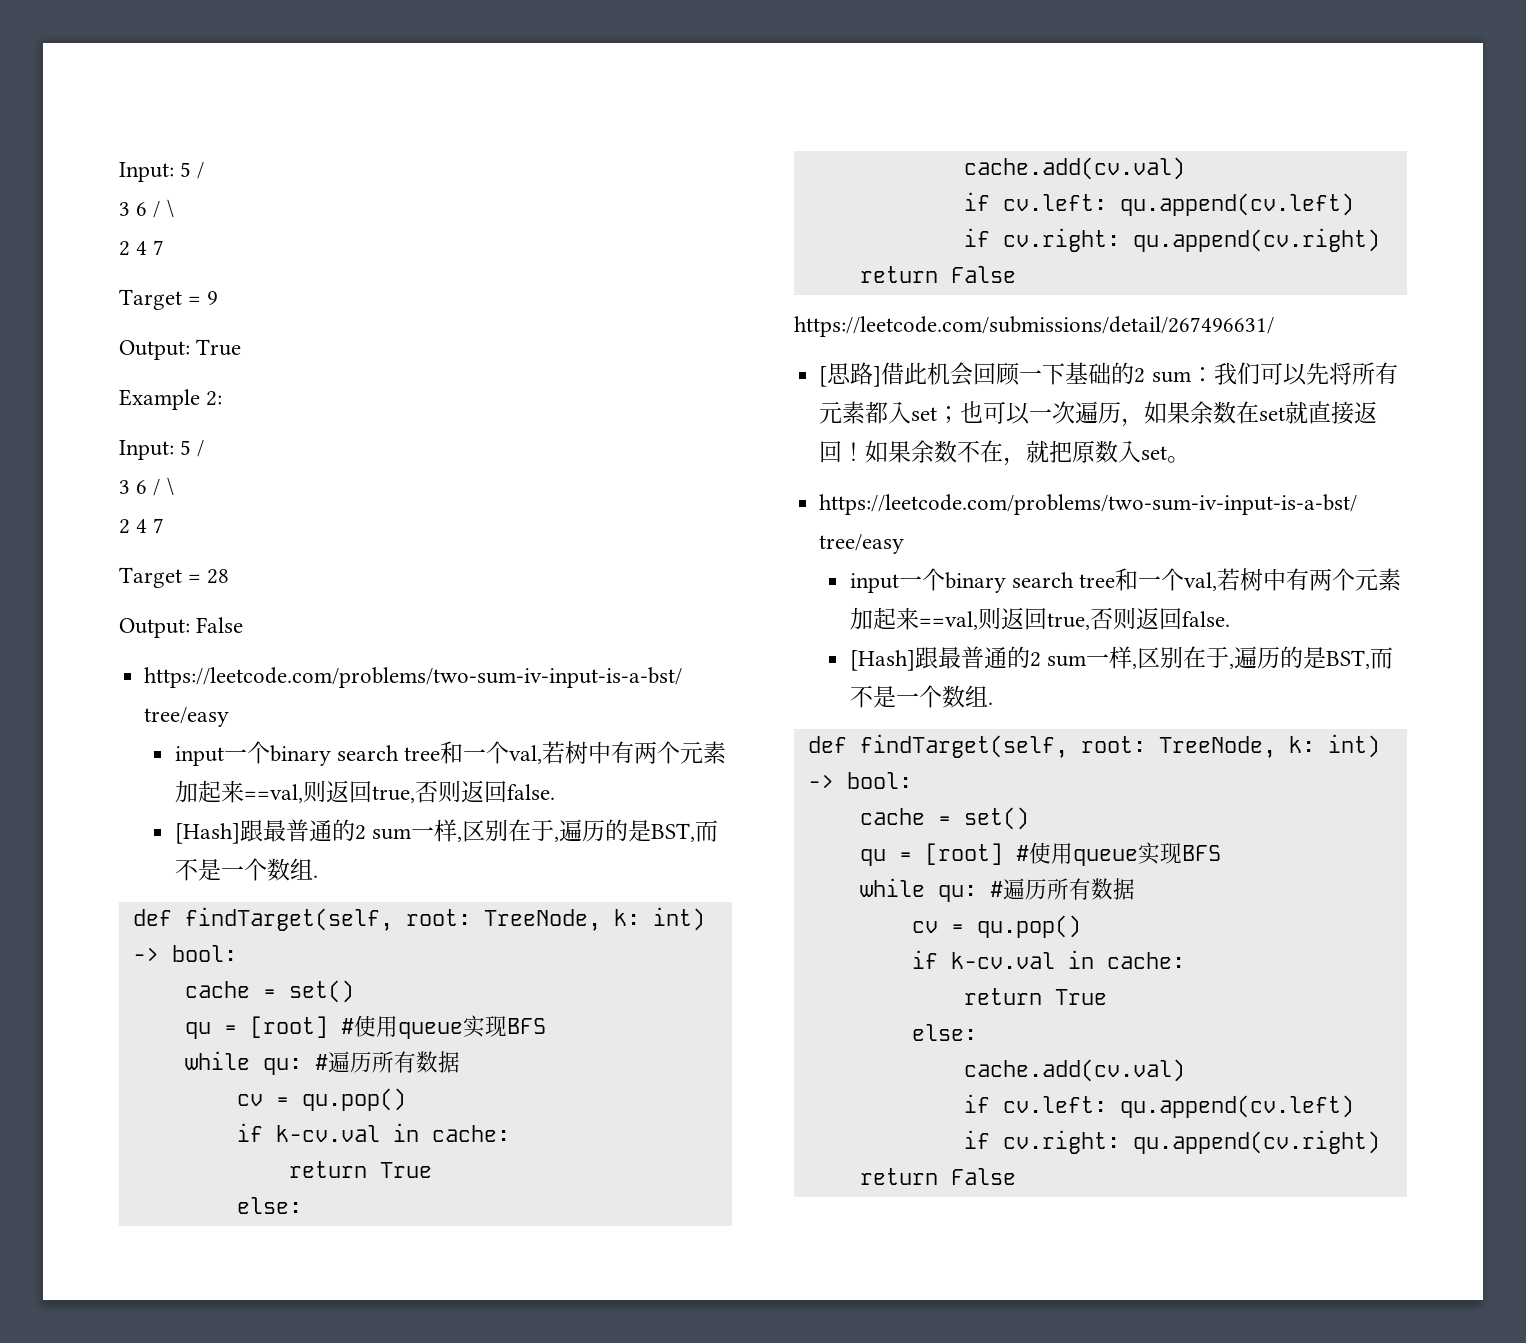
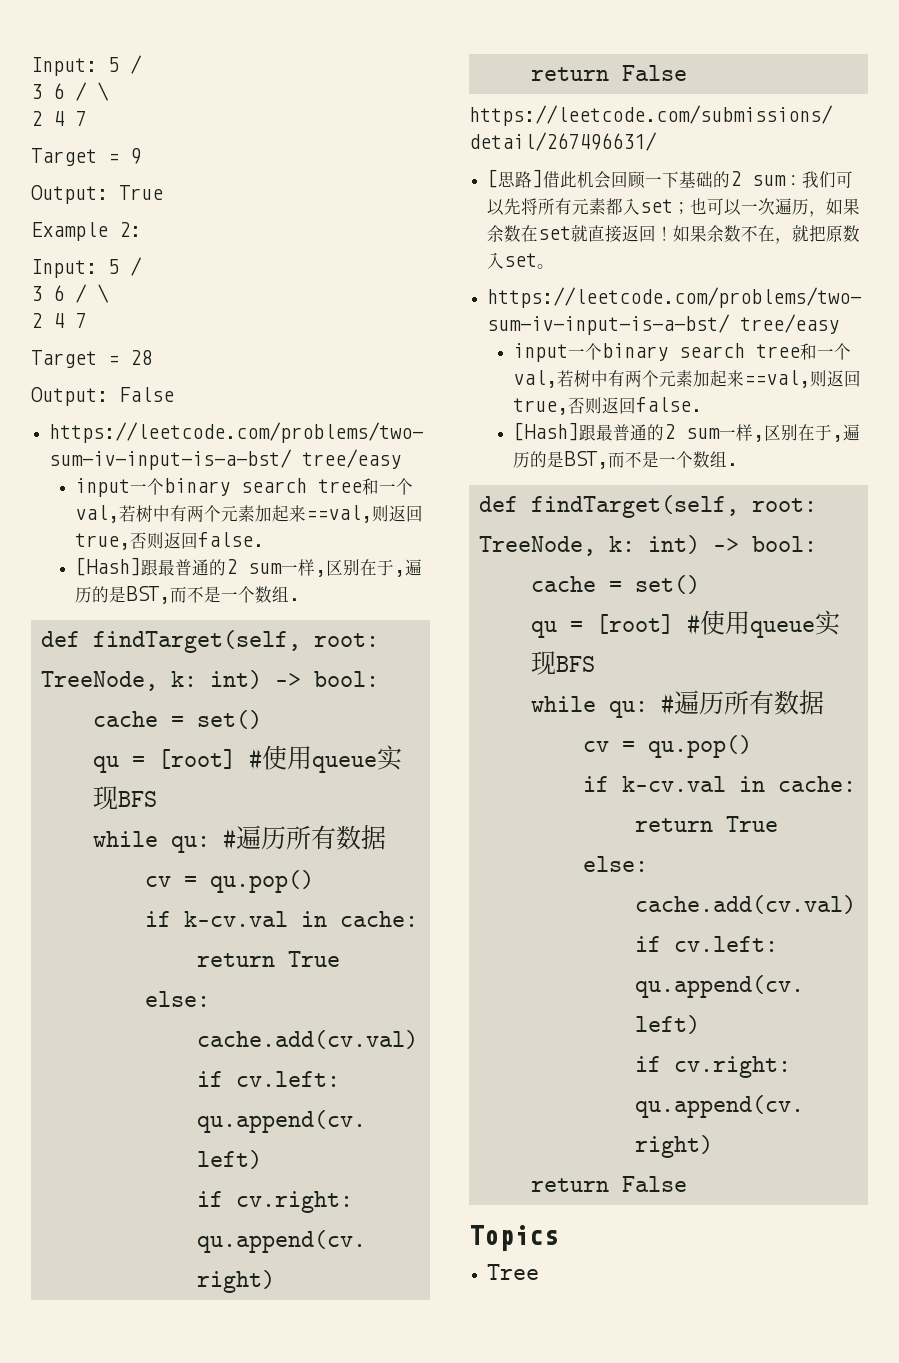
+ Topics
+ Tree

